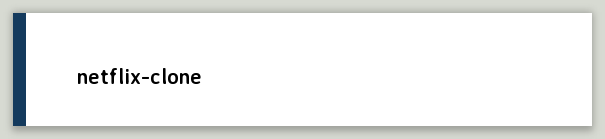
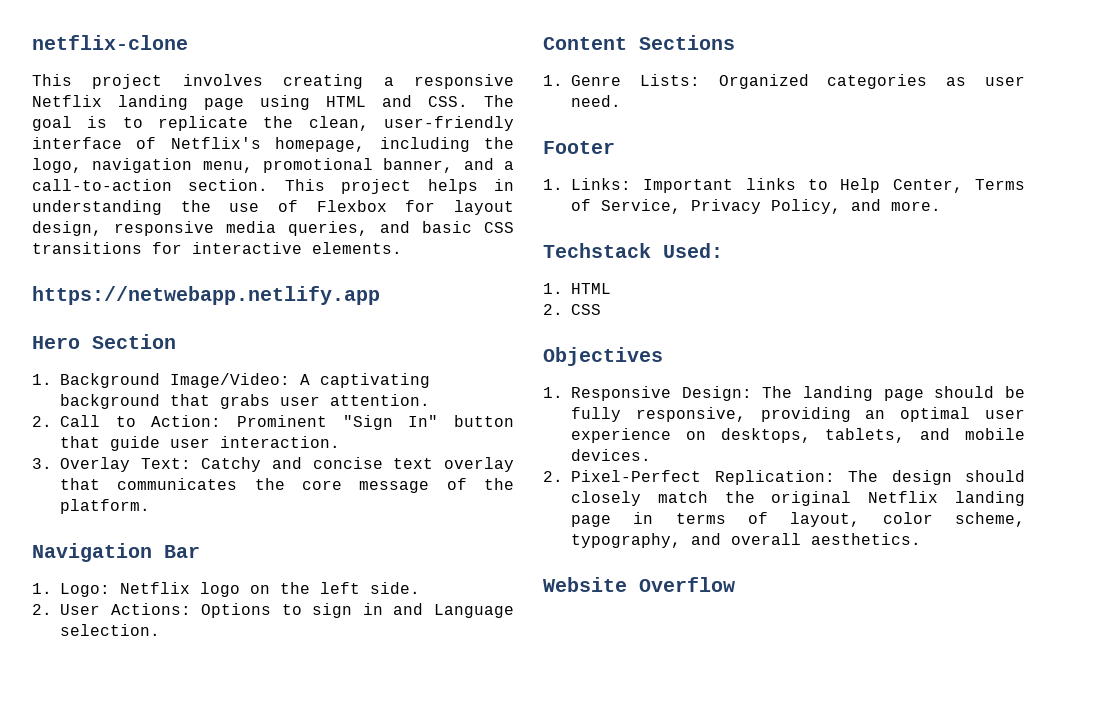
+ This project involves creating a responsive Netflix landing page using HTML and CSS. The goal is to replicate the clean, user-friendly interface of Netflix's homepage, including the logo, navigation menu, promotional banner, and a call-to-action section. This project helps in understanding the use of Flexbox for layout design, responsive media queries, and basic CSS transitions for interactive elements.
+ https://netwebapp.netlify.app
+ Hero Section
+ 1. Background Image/Video: A captivating background that grabs user attention.
+ 2. Call to Action: Prominent "Sign In" button that guide user interaction.
+ 3. Overlay Text: Catchy and concise text overlay that communicates the core message of the platform.
+ Navigation Bar
+ 1. Logo: Netflix logo on the left side.
+ 2. User Actions: Options to sign in and Language selection.
+ Content Sections
+ 1. Genre Lists: Organized categories as user need.
+ Footer
+ 1. Links: Important links to Help Center, Terms of Service, Privacy Policy, and more.
+ Techstack Used:
+ 1. HTML
+ 2. CSS
+ Objectives
+ 1. Responsive Design: The landing page should be fully responsive, providing an optimal user experience on desktops, tablets, and mobile devices.
+ 2. Pixel-Perfect Replication: The design should closely match the original Netflix landing page in terms of layout, color scheme, typography, and overall aesthetics.
+ Website Overflow

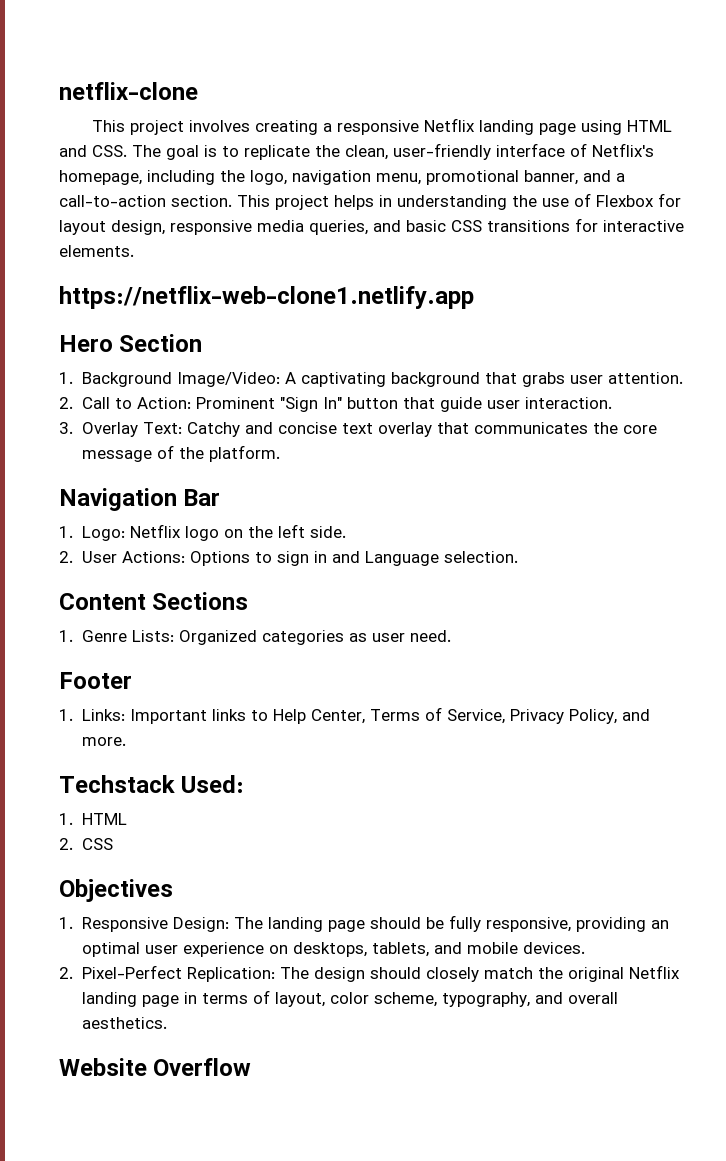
- https://netwebapp.netlify.app
+ https://netflix-web-clone1.netlify.app

